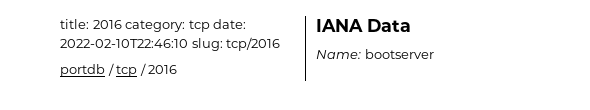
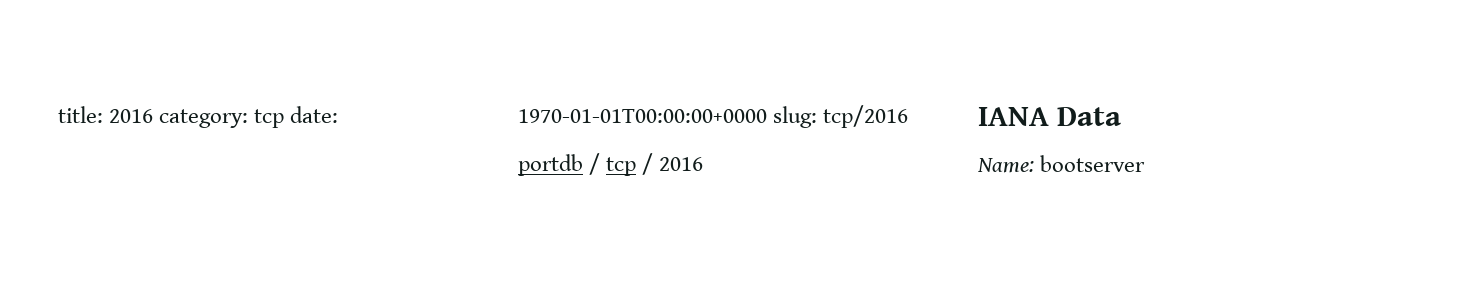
- title: 2016 category: tcp date: 2022-02-10T22:46:10 slug: tcp/2016
+ title: 2016 category: tcp date: 1970-01-01T00:00:00+0000 slug: tcp/2016

